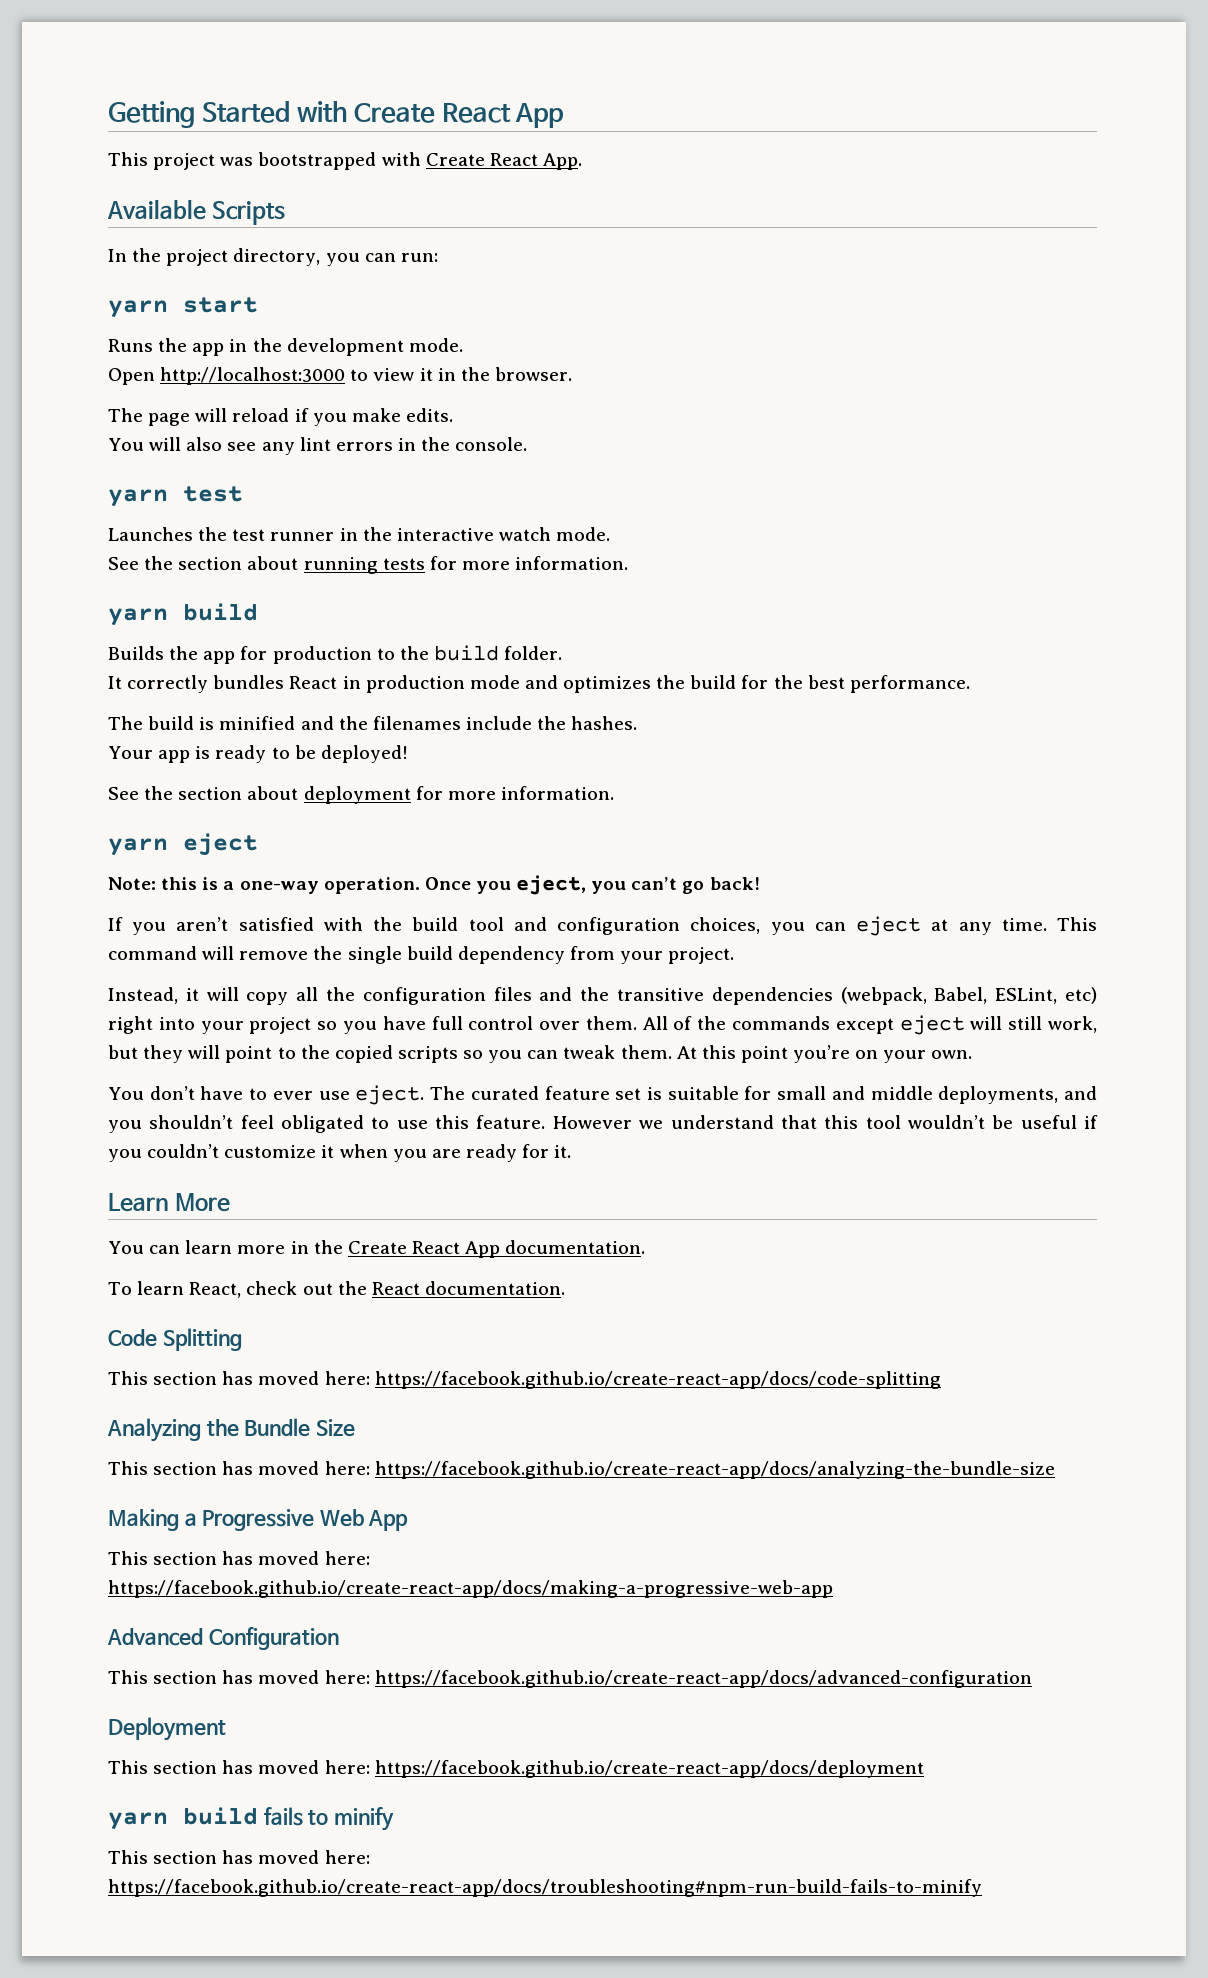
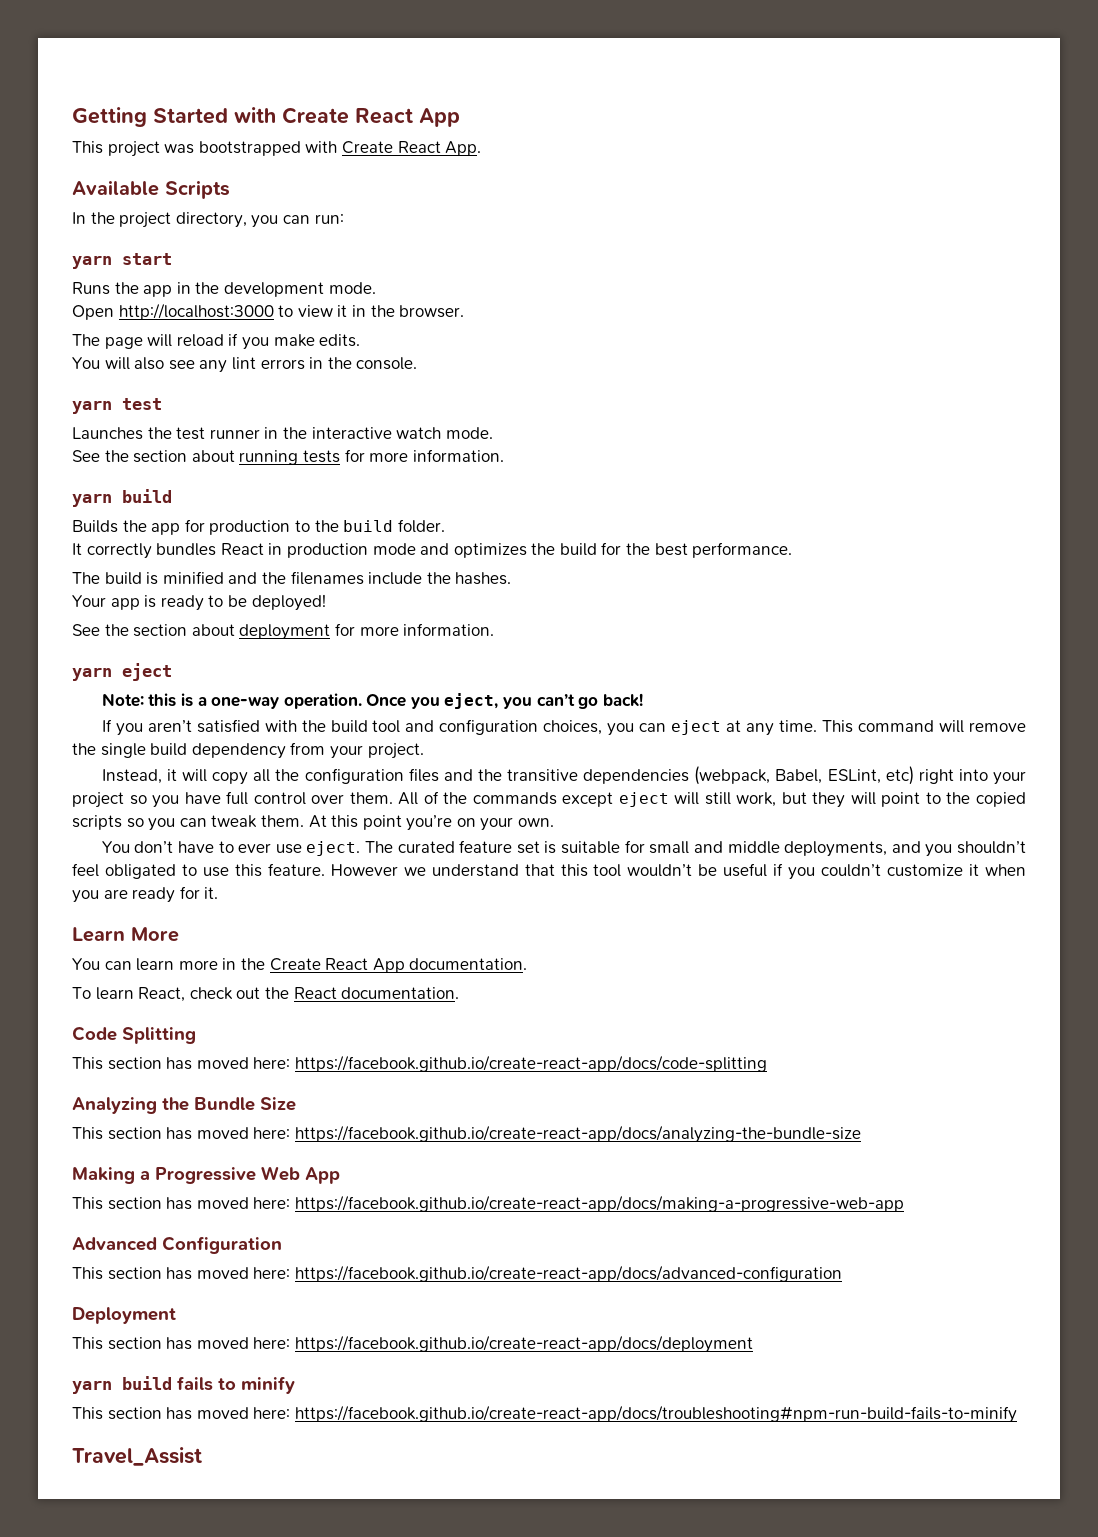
+ Travel_Assist

